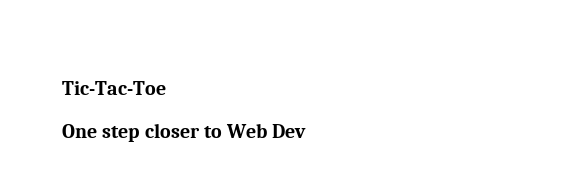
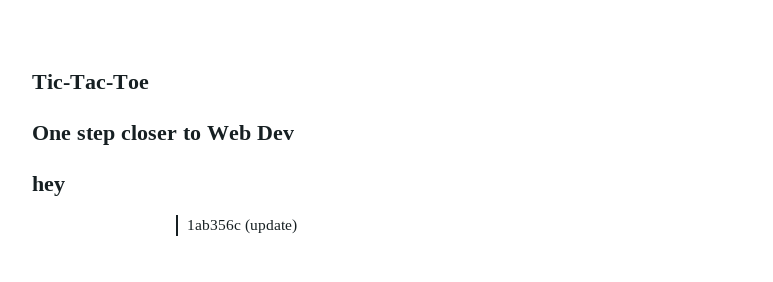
+ hey
+ 1ab356c (update)

